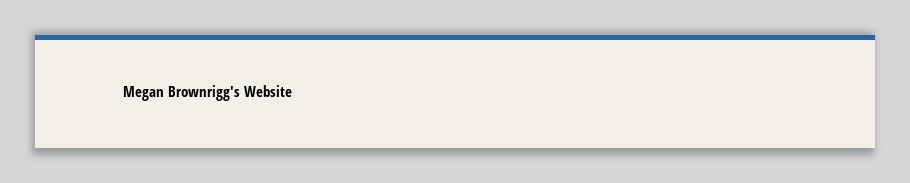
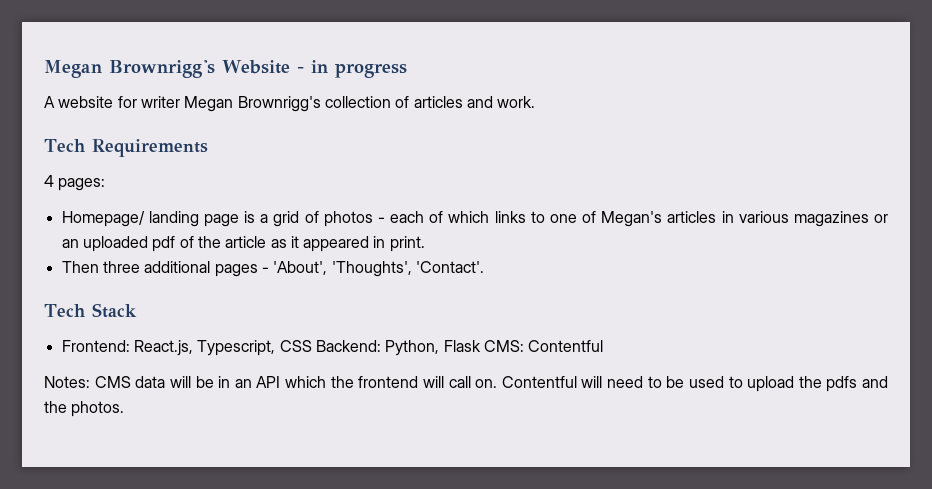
- Megan Brownrigg's Website
+ Megan Brownrigg's Website - in progress
+ A website for writer Megan Brownrigg's collection of articles and work.
+ Tech Requirements
+ 4 pages:
+ Homepage/ landing page is a grid of photos - each of which links to one of Megan's articles in various magazines or an uploaded pdf of the article as it appeared in print.
+ Then three additional pages - 'About', 'Thoughts', 'Contact'.
+ Tech Stack
+ Frontend: React.js, Typescript, CSS Backend: Python, Flask CMS: Contentful
+ Notes: CMS data will be in an API which the frontend will call on. Contentful will need to be used to upload the pdfs and the photos.

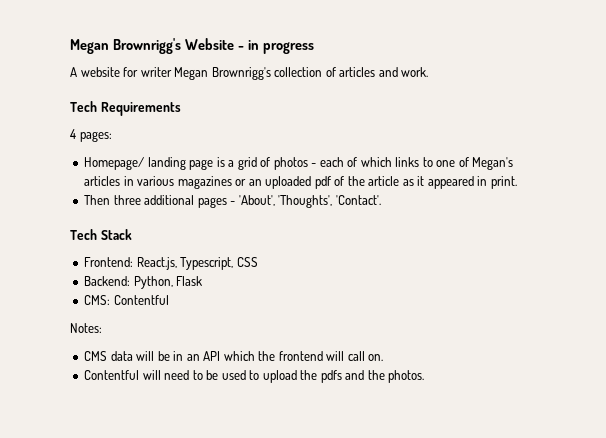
- Frontend: React.js, Typescript, CSS Backend: Python, Flask CMS: Contentful
+ Frontend: React.js, Typescript, CSS
+ Backend: Python, Flask
+ CMS: Contentful
- Notes: CMS data will be in an API which the frontend will call on. Contentful will need to be used to upload the pdfs and the photos.
+ Notes:
+ CMS data will be in an API which the frontend will call on.
+ Contentful will need to be used to upload the pdfs and the photos.

